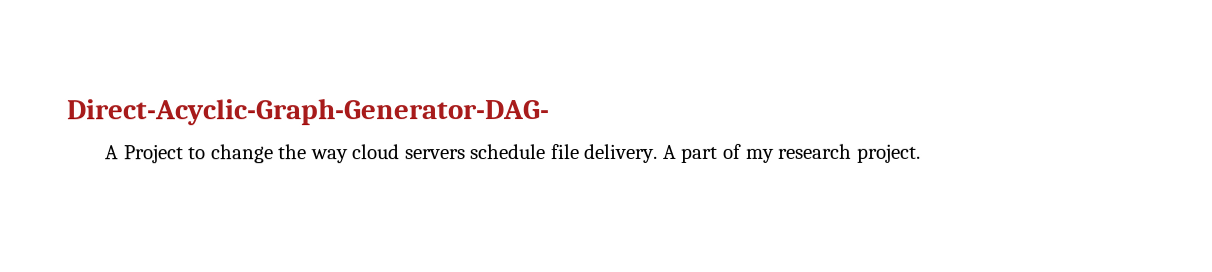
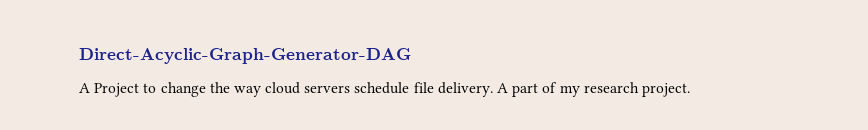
- Direct-Acyclic-Graph-Generator-DAG-
+ Direct-Acyclic-Graph-Generator-DAG

